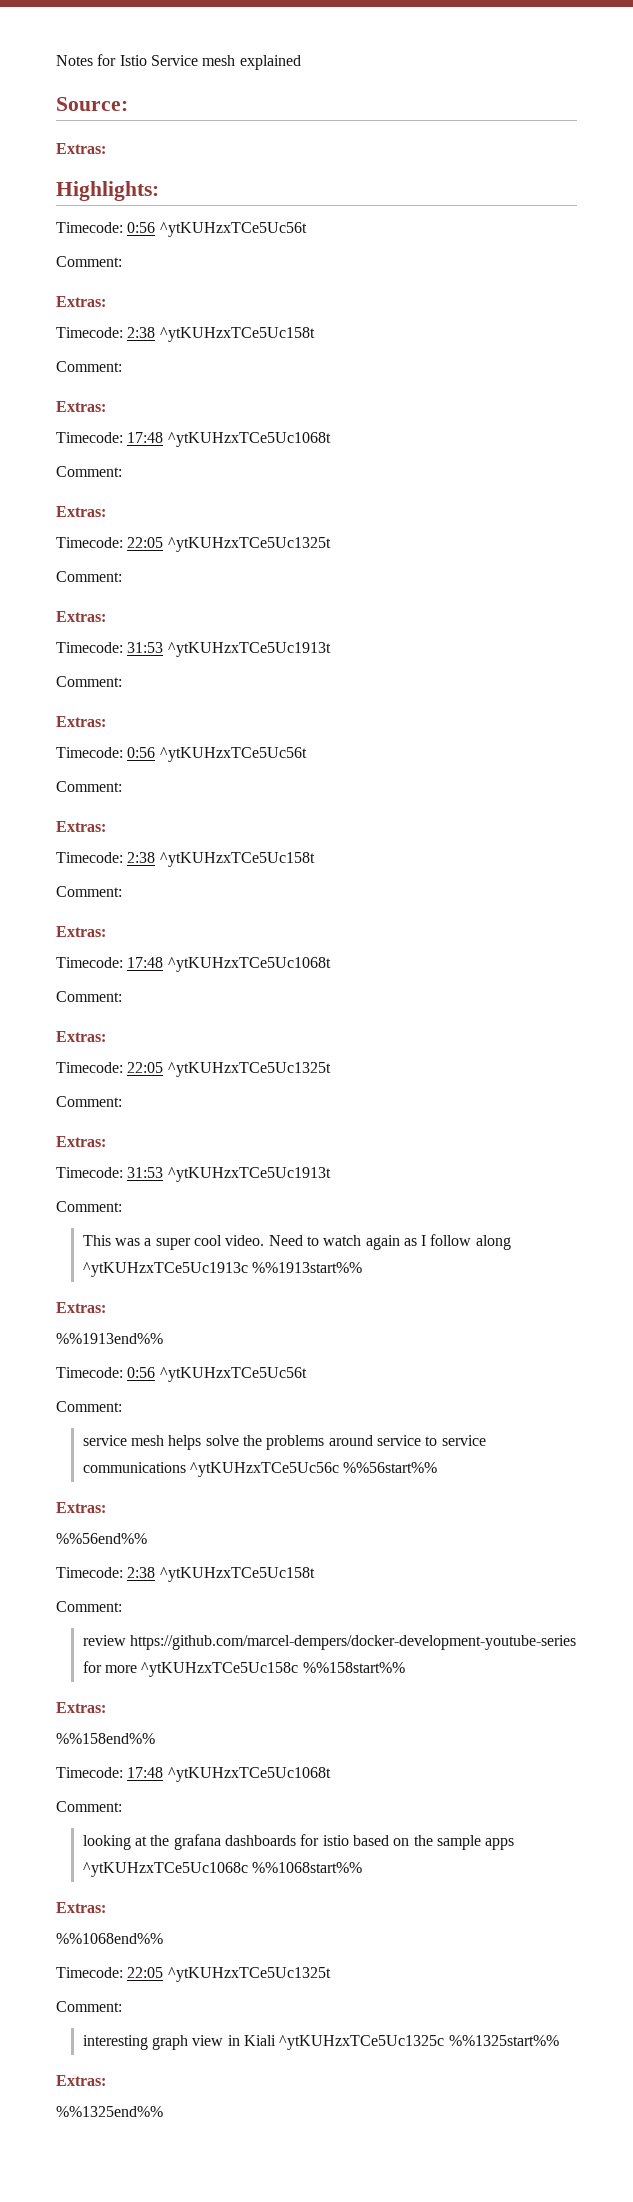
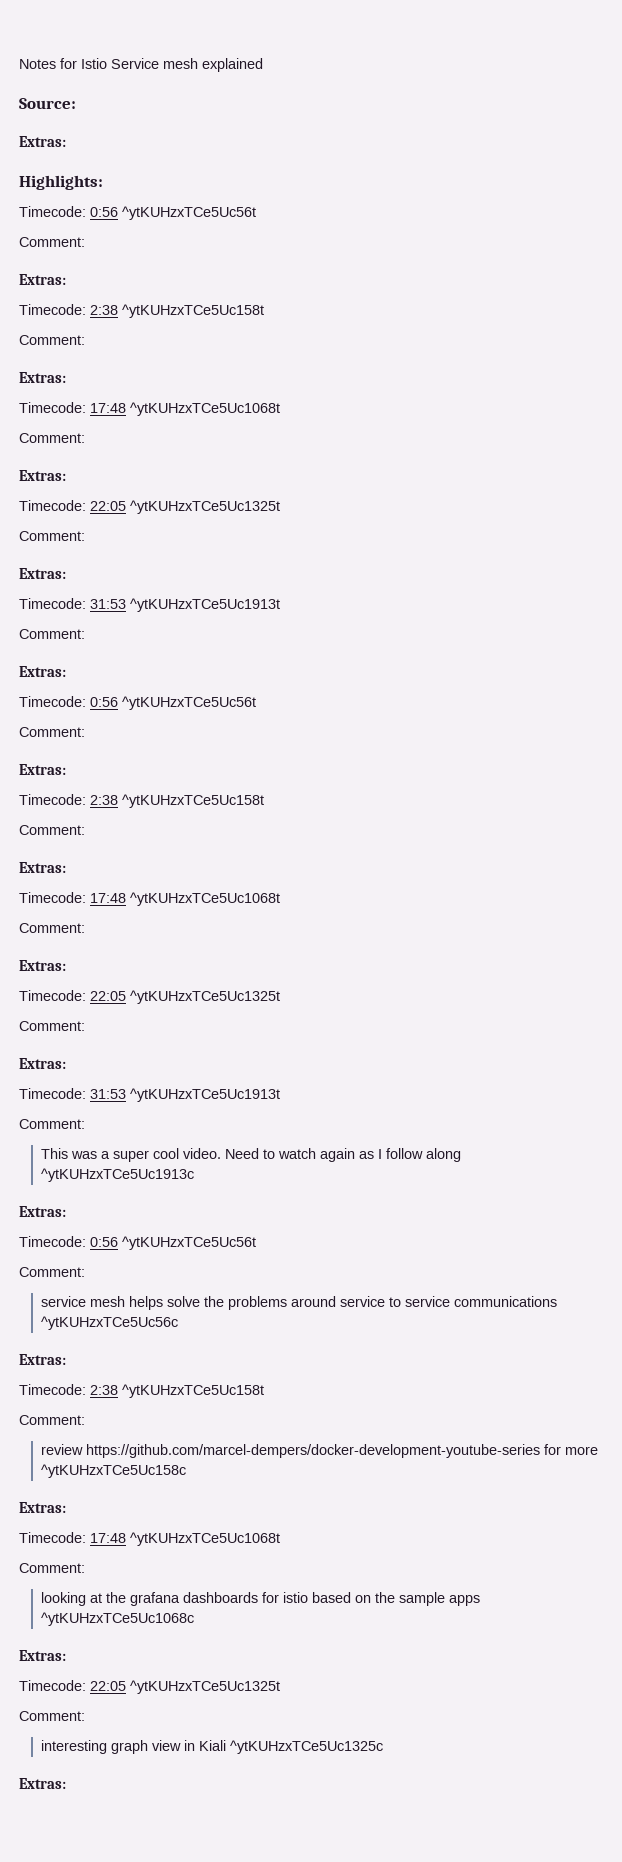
- Need to watch again as I follow along ^ytKUHzxTCe5Uc1913c %%1913start%%
+ Need to watch again as I follow along ^ytKUHzxTCe5Uc1913c
  Extras:
- %%1913end%%
- service mesh helps solve the problems around service to service communications ^ytKUHzxTCe5Uc56c %%56start%%
+ service mesh helps solve the problems around service to service communications ^ytKUHzxTCe5Uc56c
  Extras:
- %%56end%%
- review https://github.com/marcel-dempers/docker-development-youtube-series for more ^ytKUHzxTCe5Uc158c %%158start%%
+ review https://github.com/marcel-dempers/docker-development-youtube-series for more ^ytKUHzxTCe5Uc158c
  Extras:
- %%158end%%
- looking at the grafana dashboards for istio based on the sample apps ^ytKUHzxTCe5Uc1068c %%1068start%%
+ looking at the grafana dashboards for istio based on the sample apps ^ytKUHzxTCe5Uc1068c
  Extras:
- %%1068end%%
- interesting graph view in Kiali ^ytKUHzxTCe5Uc1325c %%1325start%%
+ interesting graph view in Kiali ^ytKUHzxTCe5Uc1325c
  Extras:
- %%1325end%%

